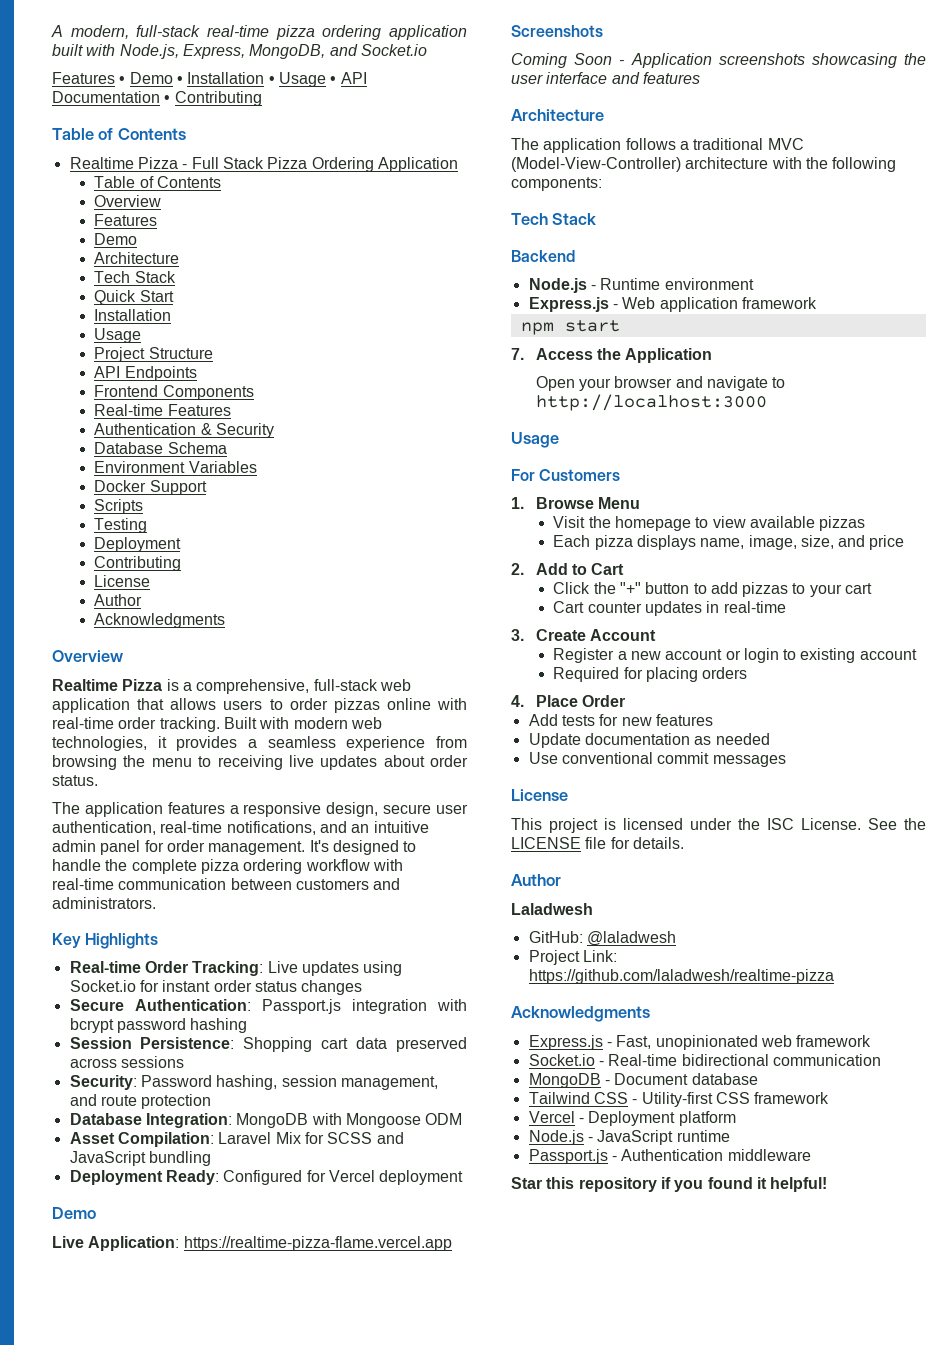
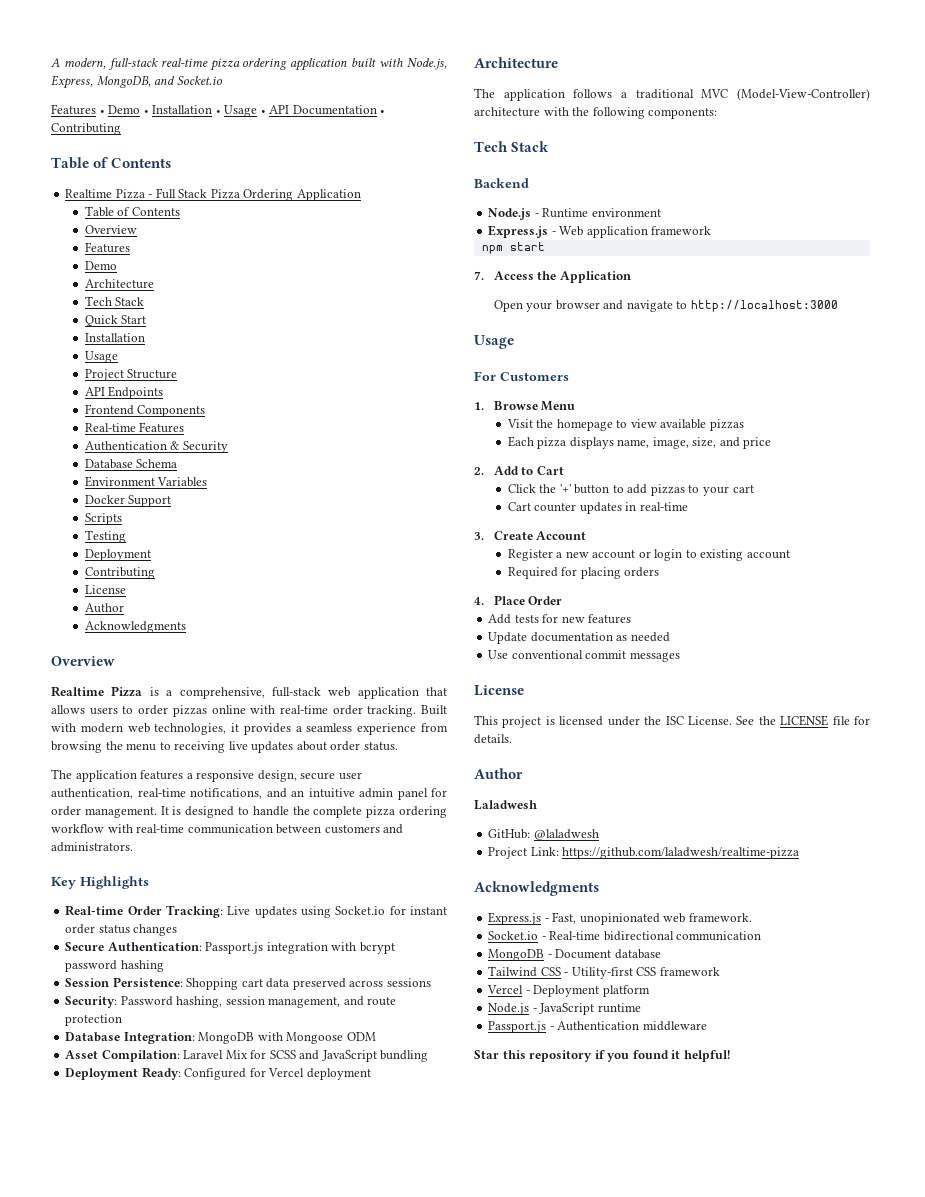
- It's designed to handle the complete pizza ordering workflow with real-time communication between customers and administrators.
+ It is designed to handle the complete pizza ordering workflow with real-time communication between customers and administrators.
  Deployment Ready: Configured for Vercel deployment
- Demo
- Live Application: https://realtime-pizza-flame.vercel.app
- Screenshots
- Coming Soon - Application screenshots showcasing the user interface and features
- Click the "+" button to add pizzas to your cart
+ Click the '+' button to add pizzas to your cart
- Express.js - Fast, unopinionated web framework
+ Express.js - Fast, unopinionated web framework.

